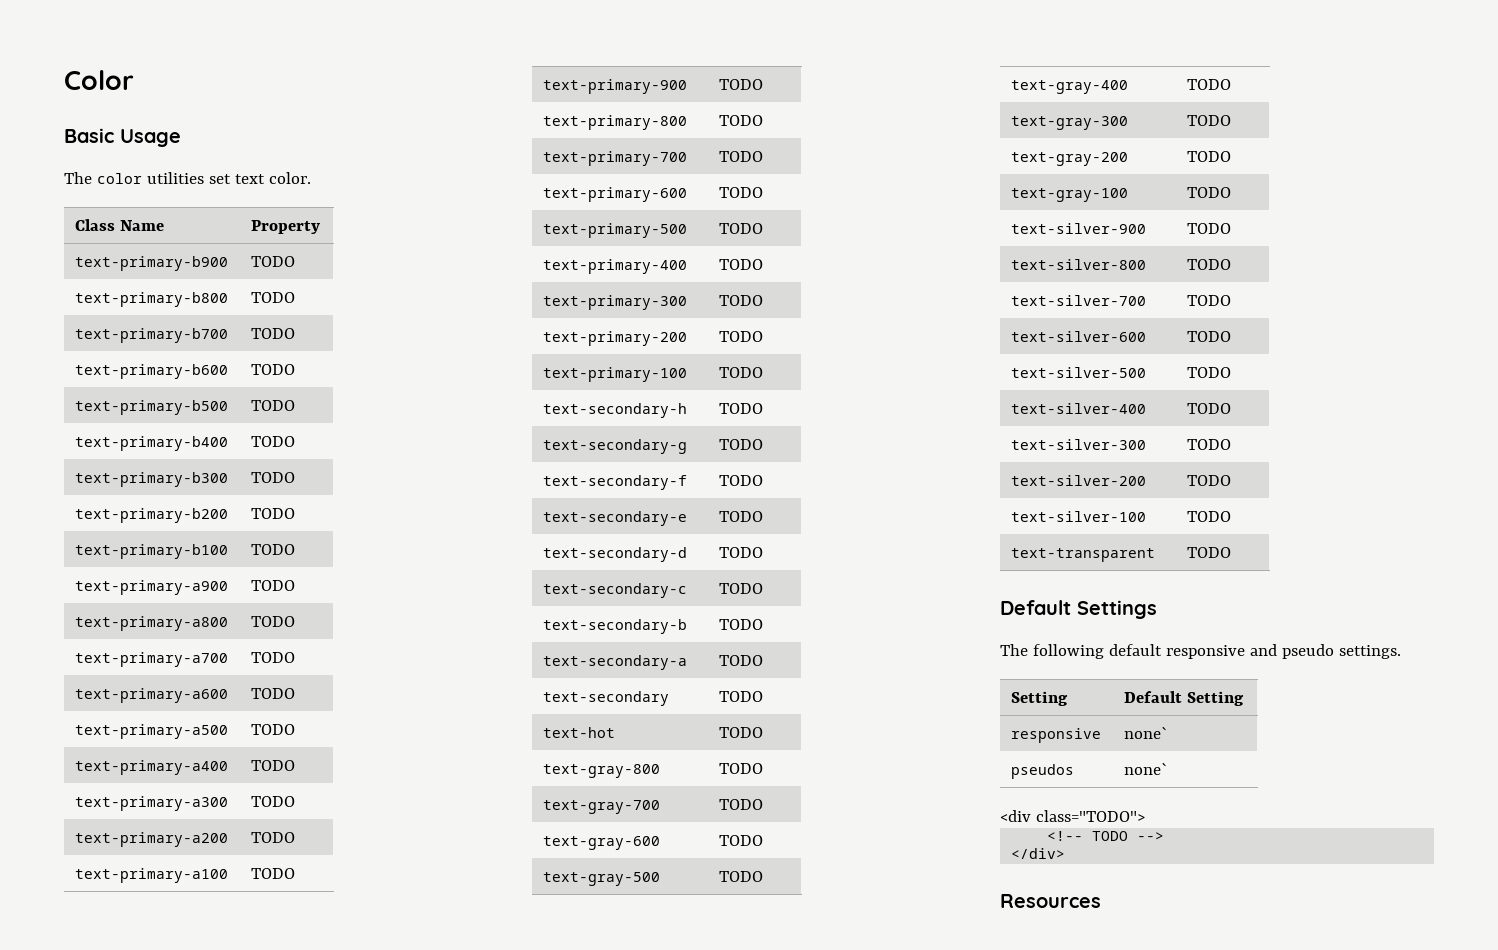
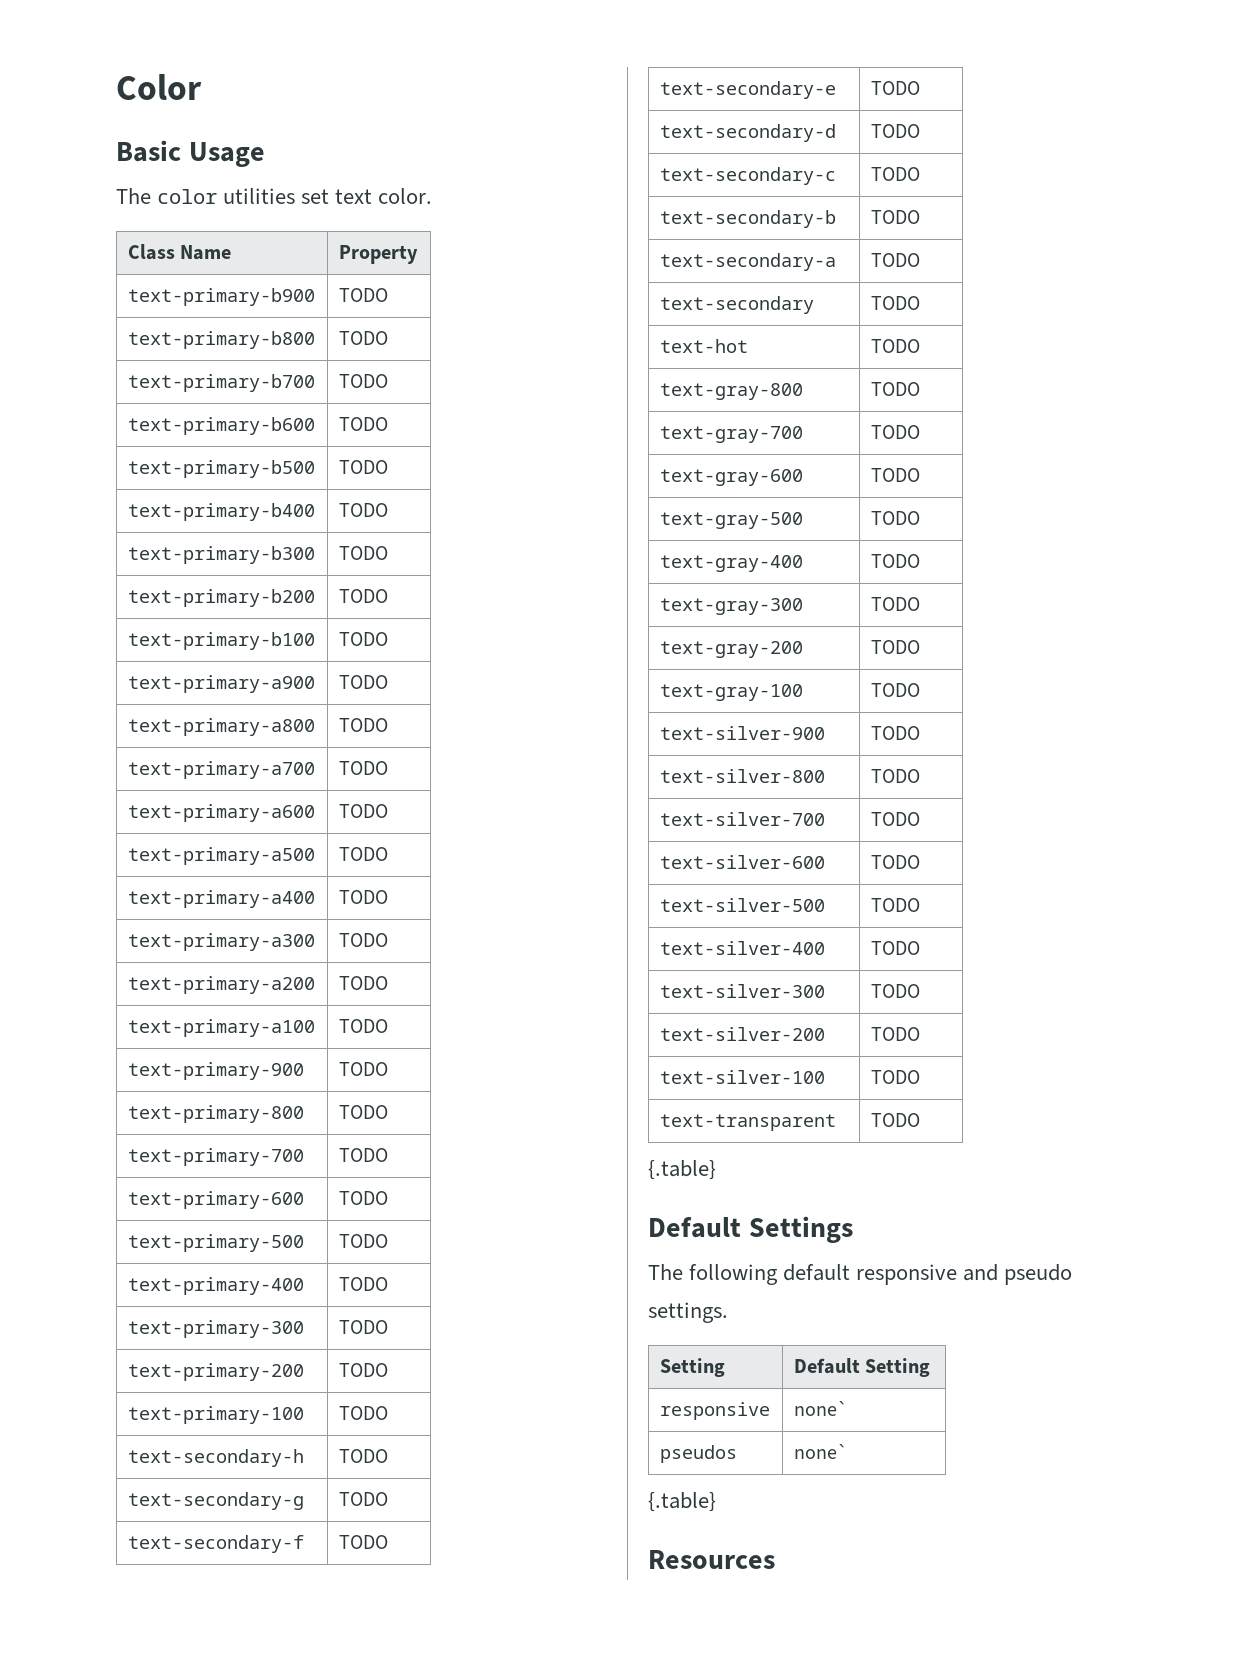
  text-transparent | TODO
+ {.table}
  pseudos | none`
- <div class="TODO">
- <!-- TODO -->
- </div>
+ {.table}

